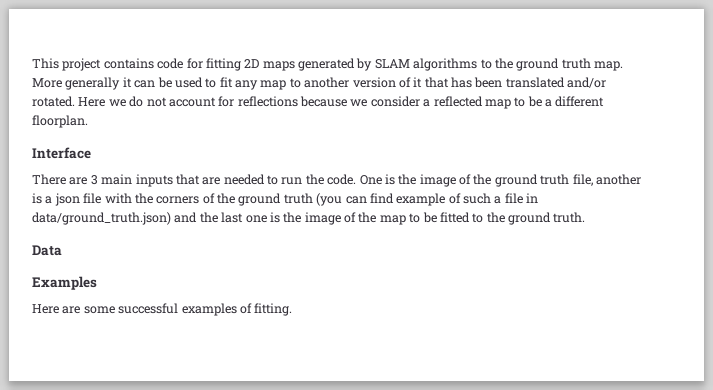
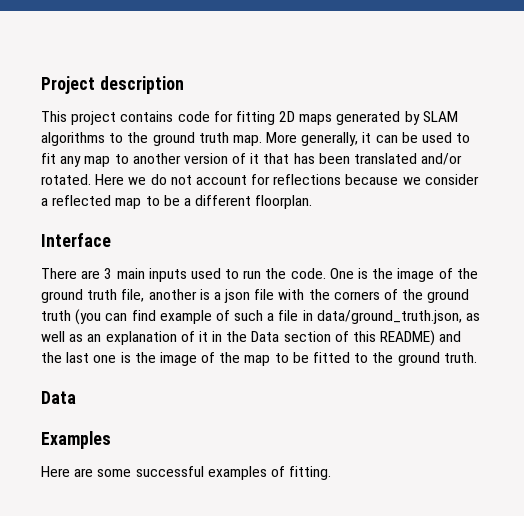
+ Project description
- More generally it can be used to fit any map to another version of it that has been translated and/or rotated.
+ More generally, it can be used to fit any map to another version of it that has been translated and/or rotated.
- There are 3 main inputs that are needed to run the code.
+ There are 3 main inputs used to run the code.
- One is the image of the ground truth file, another is a json file with the corners of the ground truth (you can find example of such a file in data/ground_truth.json) and the last one is the image of the map to be fitted to the ground truth.
+ One is the image of the ground truth file, another is a json file with the corners of the ground truth (you can find example of such a file in data/ground_truth.json, as well as an explanation of it in the Data section of this README) and the last one is the image of the map to be fitted to the ground truth.

